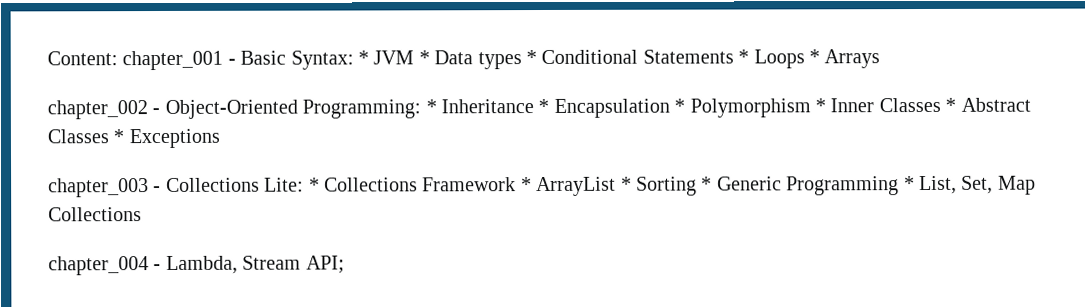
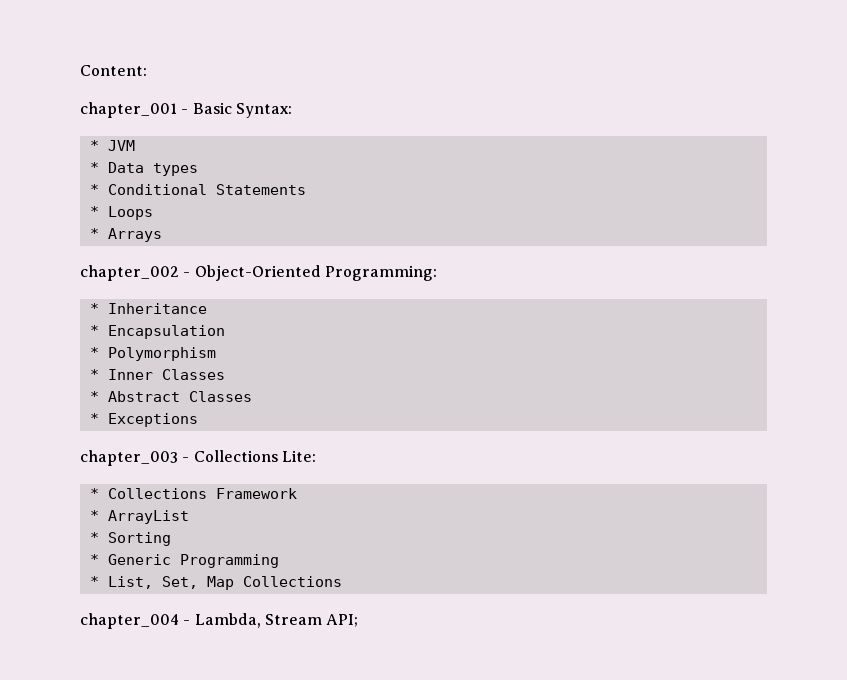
- Content: chapter_001 - Basic Syntax: * JVM * Data types * Conditional Statements * Loops * Arrays
+ Content:
+ chapter_001 - Basic Syntax:
+ * JVM
+ * Data types
+ * Conditional Statements
+ * Loops
+ * Arrays
- chapter_002 - Object-Oriented Programming: * Inheritance * Encapsulation * Polymorphism * Inner Classes * Abstract Classes * Exceptions
+ chapter_002 - Object-Oriented Programming:
+ * Inheritance
+ * Encapsulation
+ * Polymorphism
+ * Inner Classes
+ * Abstract Classes
+ * Exceptions
- chapter_003 - Collections Lite: * Collections Framework * ArrayList * Sorting * Generic Programming * List, Set, Map Collections
+ chapter_003 - Collections Lite:
+ * Collections Framework
+ * ArrayList
+ * Sorting
+ * Generic Programming
+ * List, Set, Map Collections

